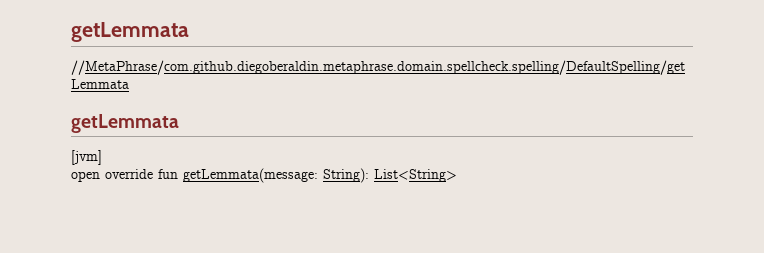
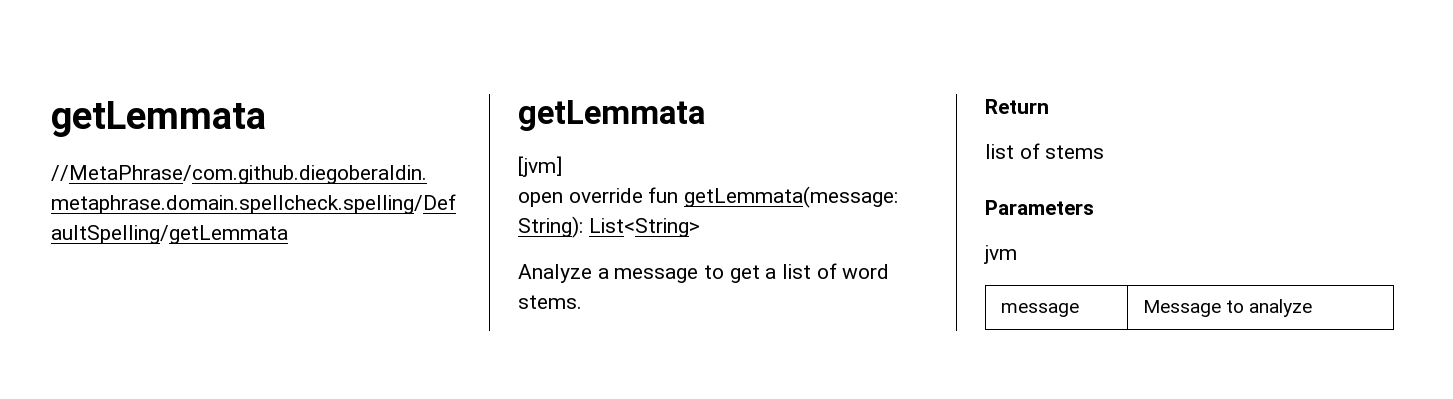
+ Analyze a message to get a list of word stems.
+ Return
+ list of stems
+ Parameters
+ jvm
+ message | Message to analyze

